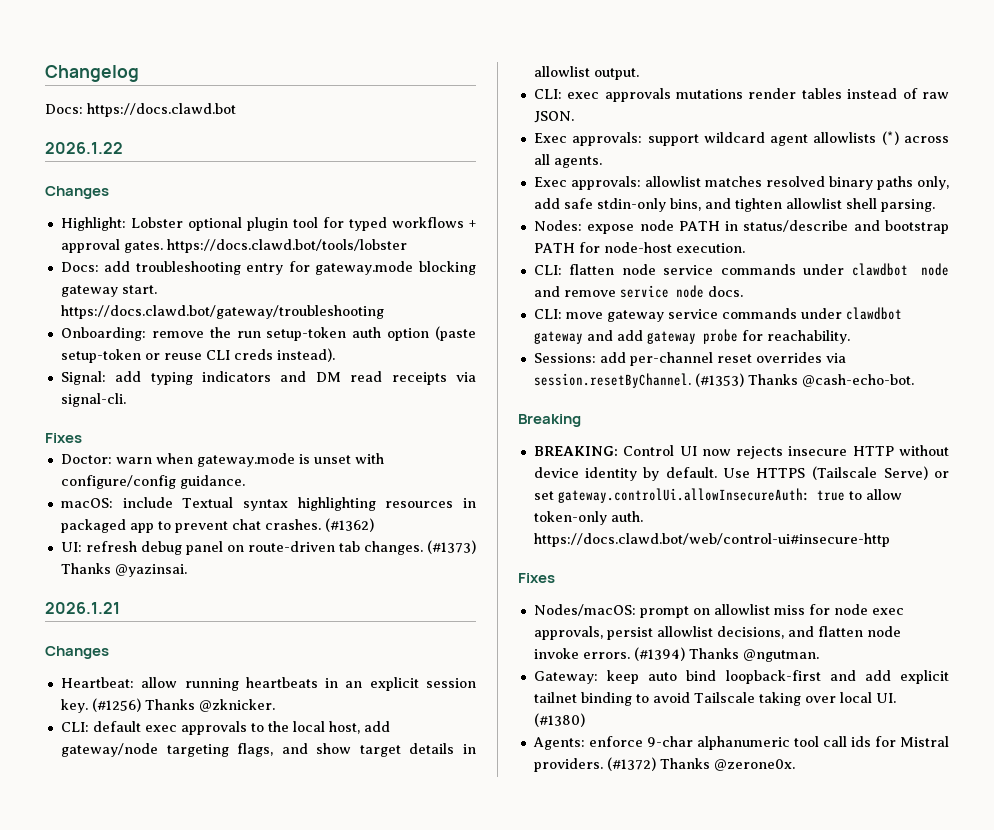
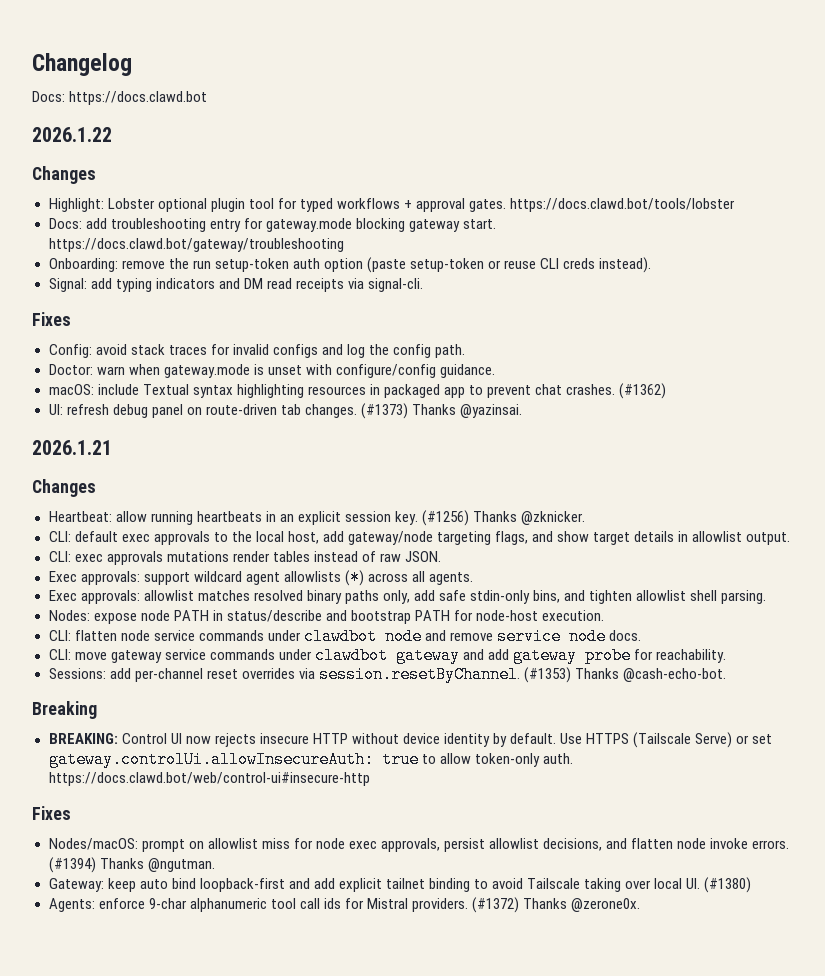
+ Config: avoid stack traces for invalid configs and log the config path.

